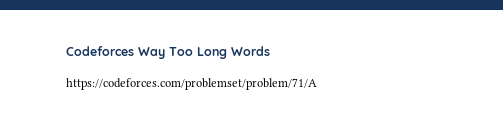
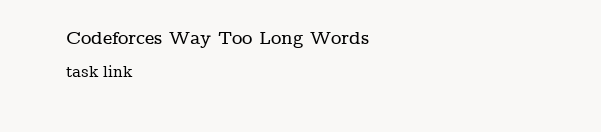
- https://codeforces.com/problemset/problem/71/A
+ task link

